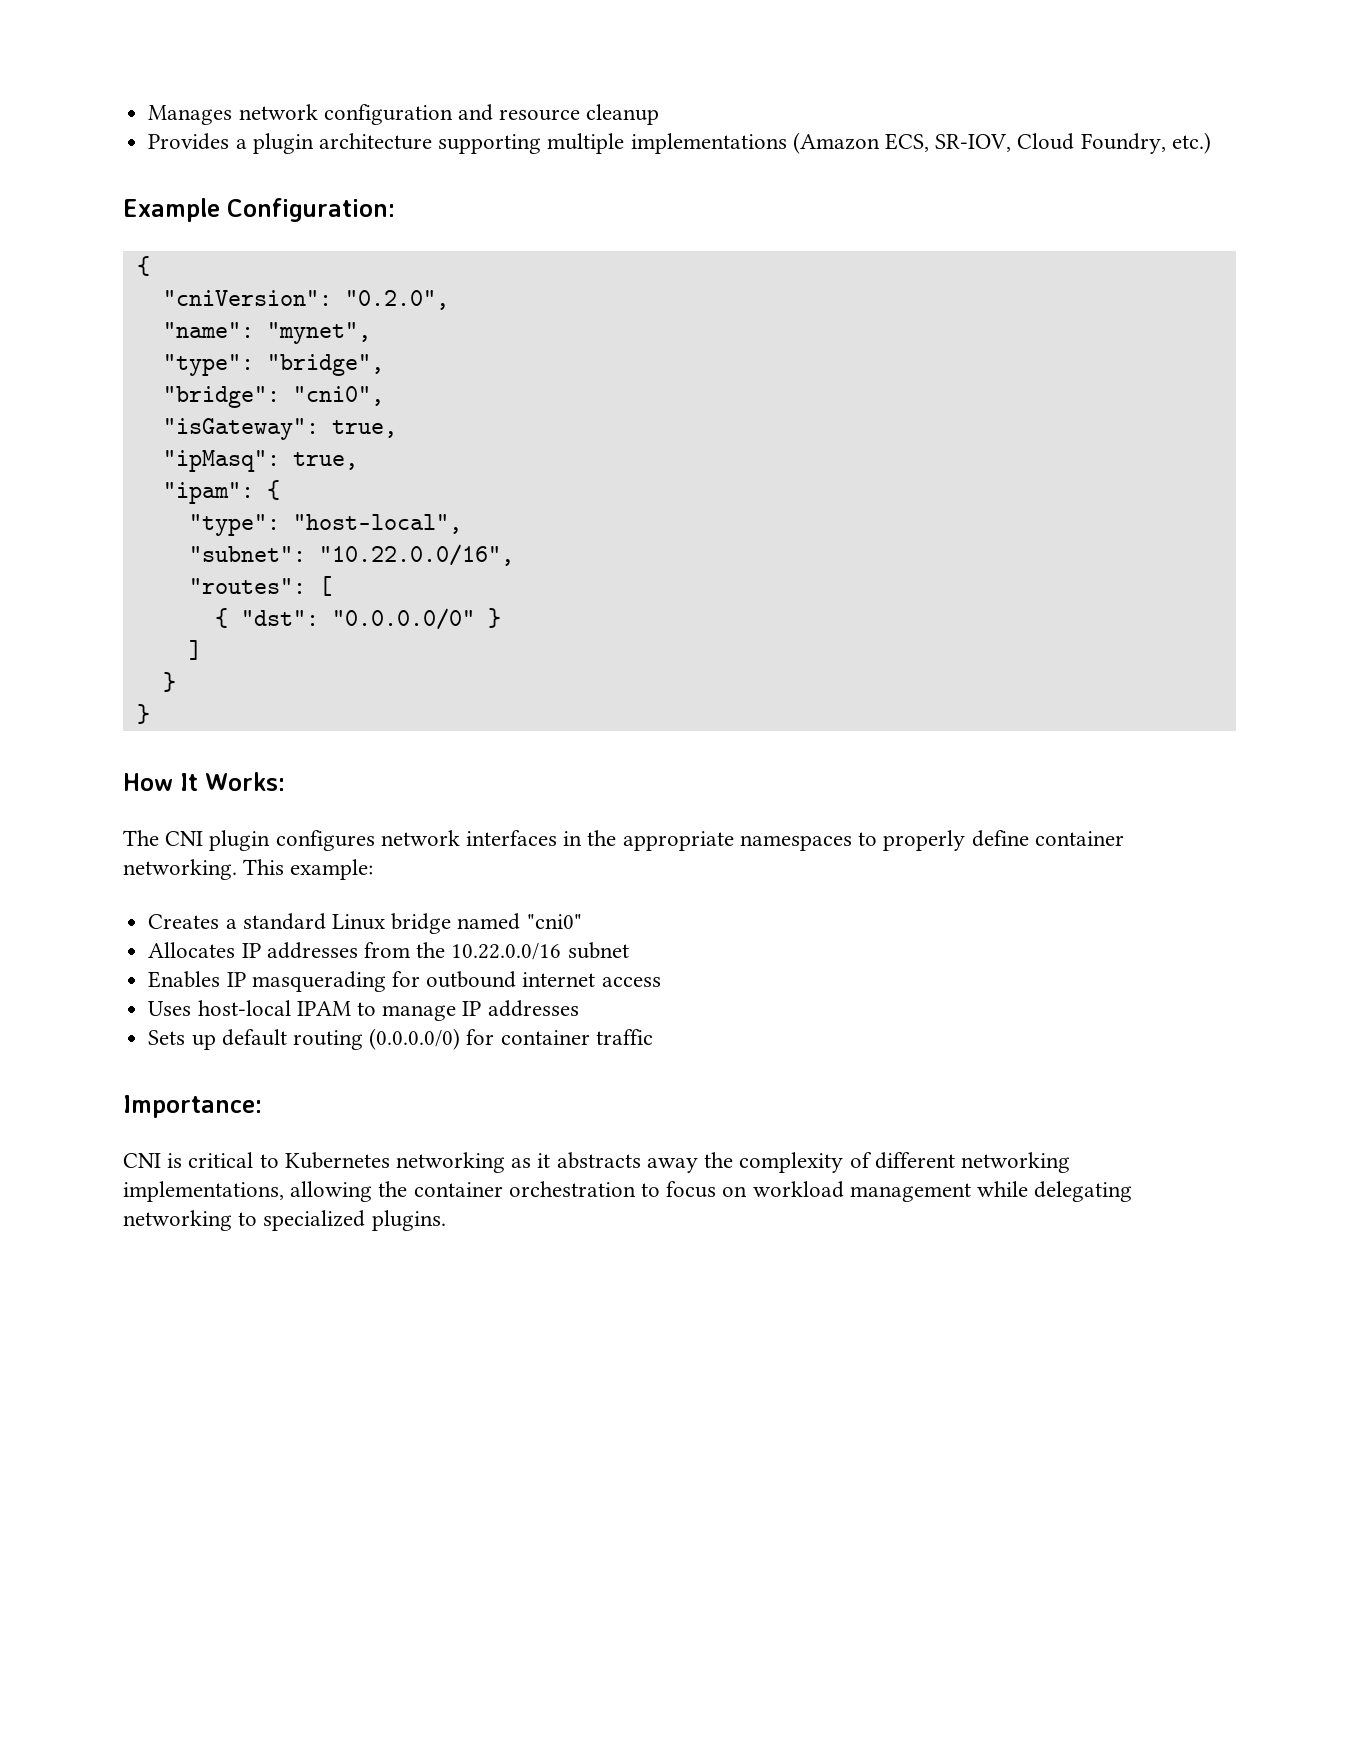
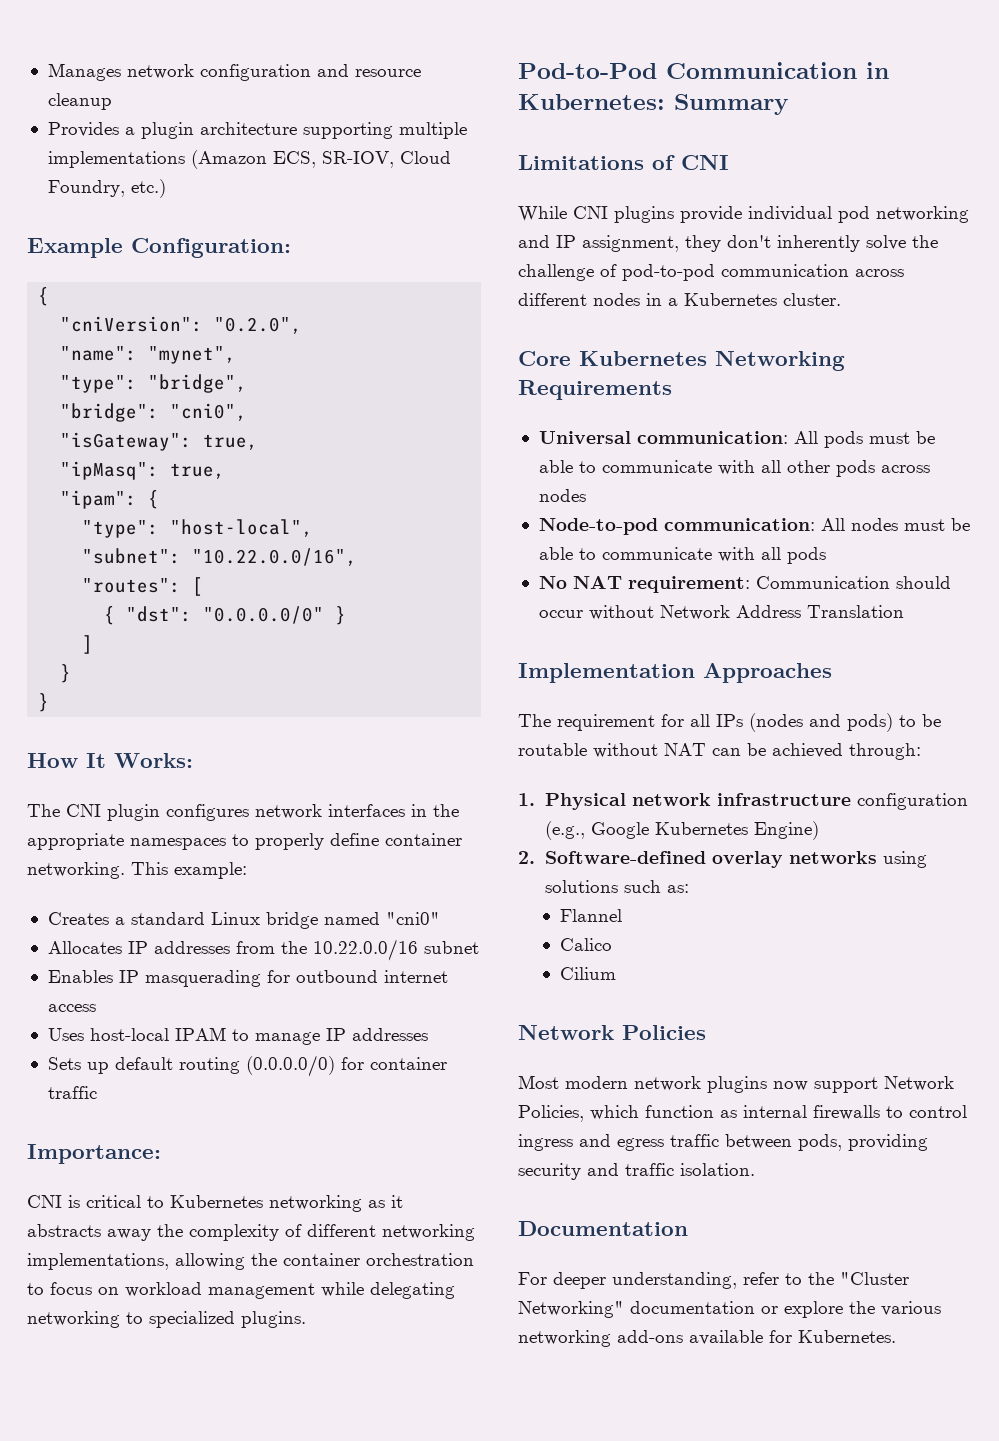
+ Pod-to-Pod Communication in Kubernetes: Summary
+ Limitations of CNI
+ While CNI plugins provide individual pod networking and IP assignment, they don't inherently solve the challenge of pod-to-pod communication across different nodes in a Kubernetes cluster.
+ Core Kubernetes Networking Requirements
+ Universal communication: All pods must be able to communicate with all other pods across nodes
+ Node-to-pod communication: All nodes must be able to communicate with all pods
+ No NAT requirement: Communication should occur without Network Address Translation
+ Implementation Approaches
+ The requirement for all IPs (nodes and pods) to be routable without NAT can be achieved through:
+ 1. Physical network infrastructure configuration (e.g., Google Kubernetes Engine)
+ 2. Software-defined overlay networks using solutions such as:
+ Flannel
+ Calico
+ Cilium
+ Network Policies
+ Most modern network plugins now support Network Policies, which function as internal firewalls to control ingress and egress traffic between pods, providing security and traffic isolation.
+ Documentation
+ For deeper understanding, refer to the "Cluster Networking" documentation or explore the various networking add-ons available for Kubernetes.

